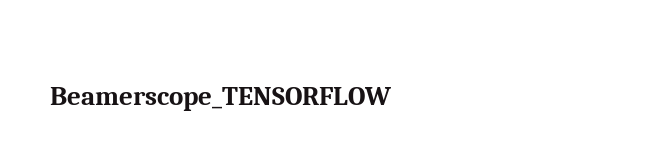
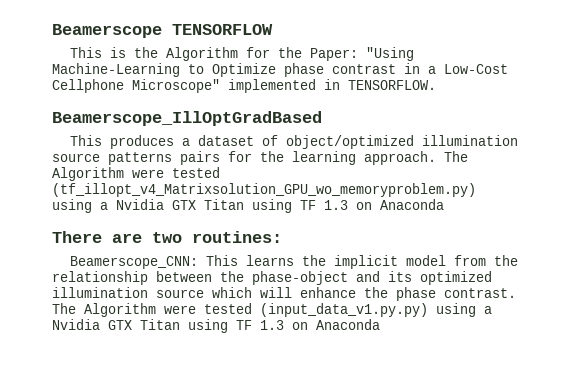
- Beamerscope_TENSORFLOW
+ Beamerscope TENSORFLOW
+ This is the Algorithm for the Paper: "Using Machine-Learning to Optimize phase contrast in a Low-Cost Cellphone Microscope" implemented in TENSORFLOW.
+ Beamerscope_IllOptGradBased
+ This produces a dataset of object/optimized illumination source patterns pairs for the learning approach. The Algorithm were tested (tf_illopt_v4_Matrixsolution_GPU_wo_memoryproblem.py) using a Nvidia GTX Titan using TF 1.3 on Anaconda
+ There are two routines:
+ Beamerscope_CNN: This learns the implicit model from the relationship between the phase-object and its optimized illumination source which will enhance the phase contrast. The Algorithm were tested (input_data_v1.py.py) using a Nvidia GTX Titan using TF 1.3 on Anaconda

